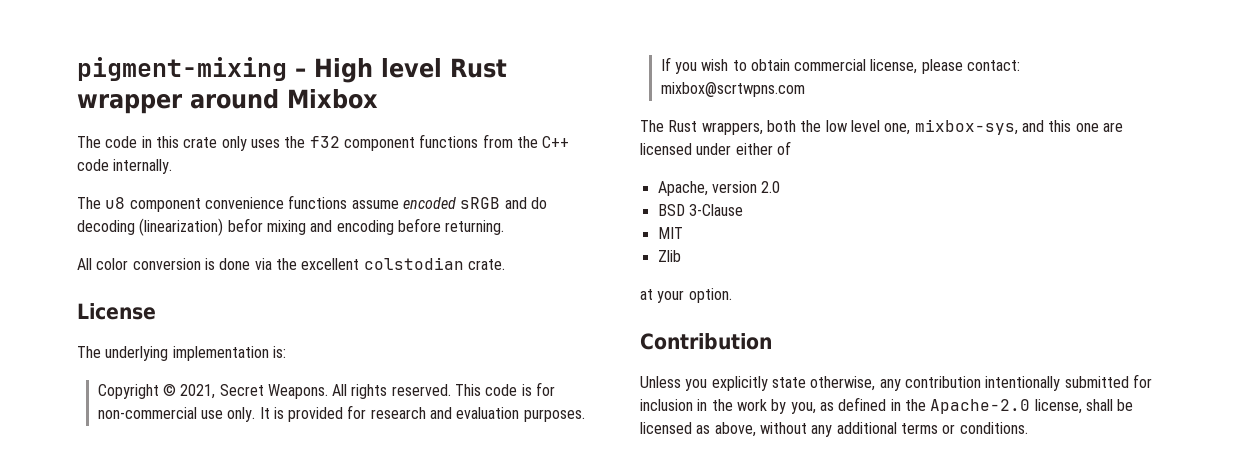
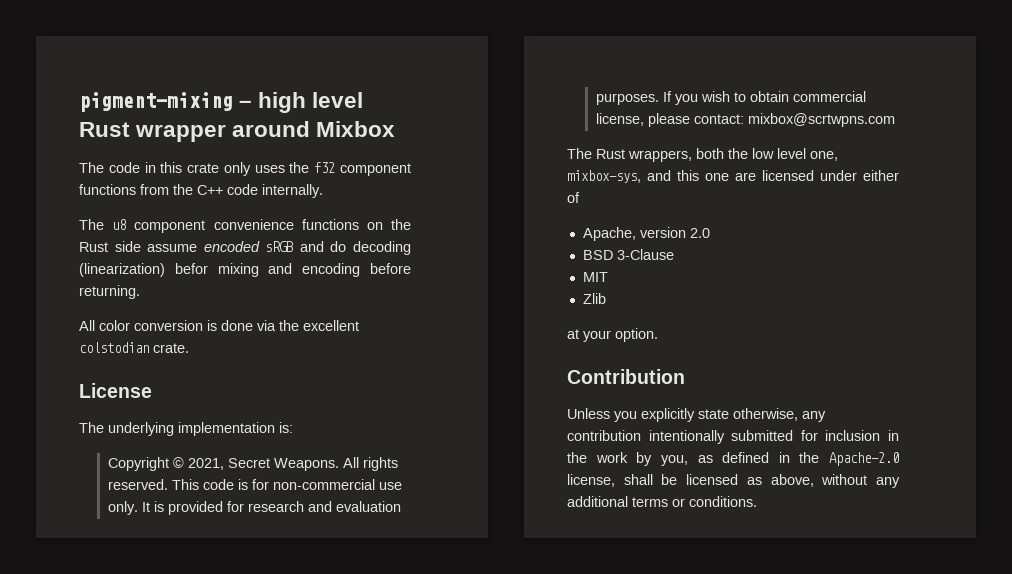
- pigment-mixing – High level Rust wrapper around Mixbox
+ pigment-mixing – high level Rust wrapper around Mixbox
- The u8 component convenience functions assume encoded sRGB and do decoding (linearization) befor mixing and encoding before returning.
+ The u8 component convenience functions on the Rust side assume encoded sRGB and do decoding (linearization) befor mixing and encoding before returning.

